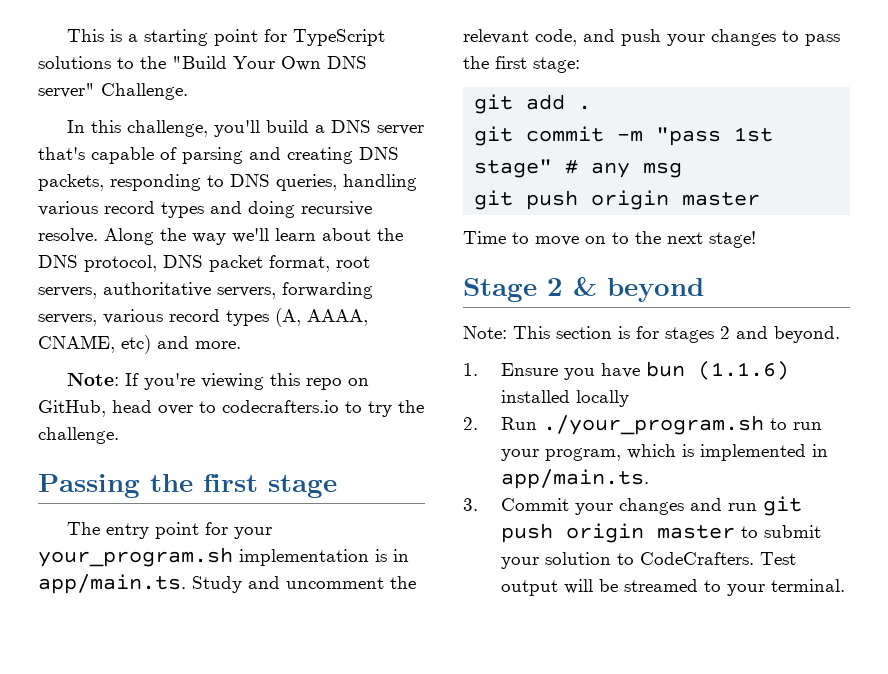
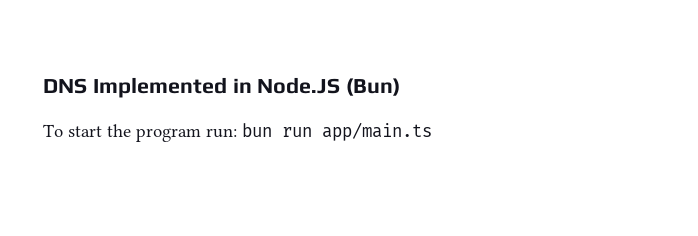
- This is a starting point for TypeScript solutions to the "Build Your Own DNS server" Challenge.
- In this challenge, you'll build a DNS server that's capable of parsing and creating DNS packets, responding to DNS queries, handling various record types and doing recursive resolve. Along the way we'll learn about the DNS protocol, DNS packet format, root servers, authoritative servers, forwarding servers, various record types (A, AAAA, CNAME, etc) and more.
- Note: If you're viewing this repo on GitHub, head over to codecrafters.io to try the challenge.
- Passing the first stage
- The entry point for your your_program.sh implementation is in app/main.ts. Study and uncomment the relevant code, and push your changes to pass the first stage:
- git add .
- git commit -m "pass 1st stage" # any msg
- git push origin master
- Time to move on to the next stage!
- Stage 2 & beyond
- Note: This section is for stages 2 and beyond.
- 1. Ensure you have bun (1.1.6) installed locally
- 2. Run ./your_program.sh to run your program, which is implemented in app/main.ts.
- 3. Commit your changes and run git push origin master to submit your solution to CodeCrafters. Test output will be streamed to your terminal.
+ DNS Implemented in Node.JS (Bun)
+ To start the program run: bun run app/main.ts

